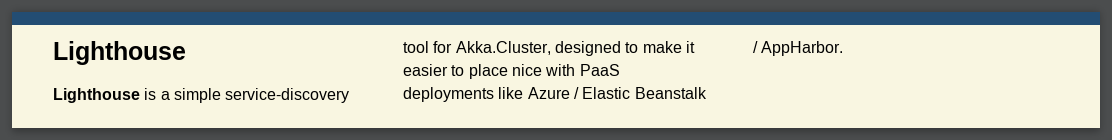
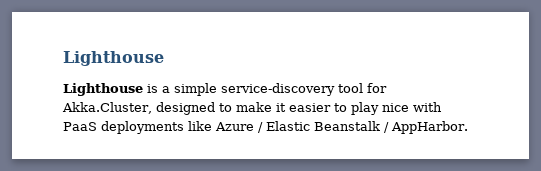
- Lighthouse is a simple service-discovery tool for Akka.Cluster, designed to make it easier to place nice with PaaS deployments like Azure / Elastic Beanstalk / AppHarbor.
+ Lighthouse is a simple service-discovery tool for Akka.Cluster, designed to make it easier to play nice with PaaS deployments like Azure / Elastic Beanstalk / AppHarbor.

